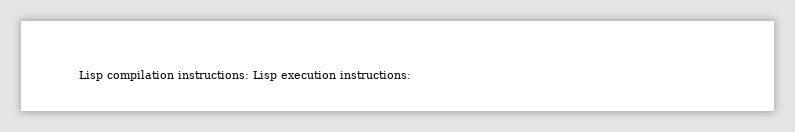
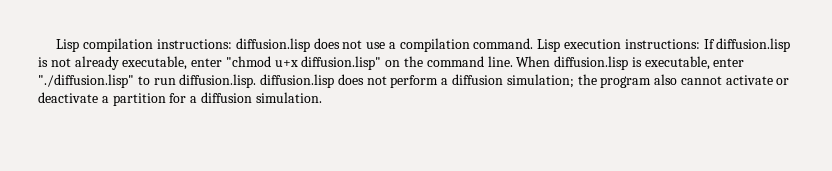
- Lisp compilation instructions: Lisp execution instructions:
+ Lisp compilation instructions: diffusion.lisp does not use a compilation command. Lisp execution instructions: If diffusion.lisp is not already executable, enter "chmod u+x diffusion.lisp" on the command line. When diffusion.lisp is executable, enter "./diffusion.lisp" to run diffusion.lisp. diffusion.lisp does not perform a diffusion simulation; the program also cannot activate or deactivate a partition for a diffusion simulation.

